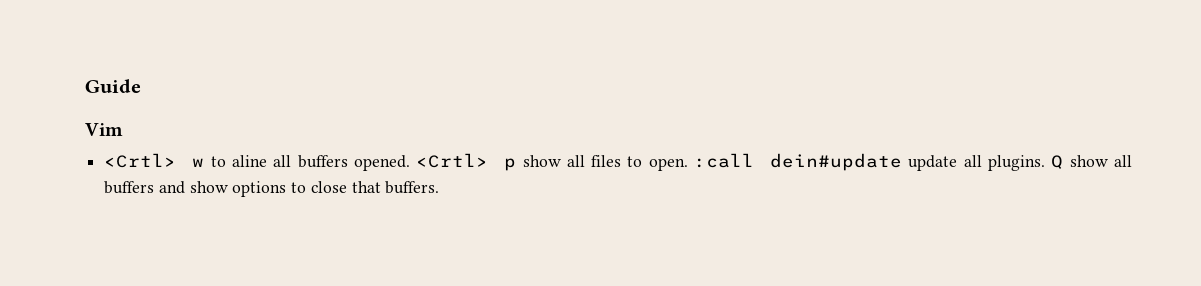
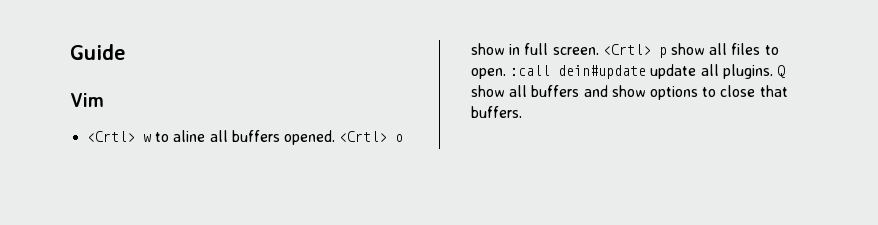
- <Crtl> p show all files to open. :call dein#update update all plugins.
+ <Crtl> o show in full screen. <Crtl> p show all files to open. :call dein#update update all plugins.

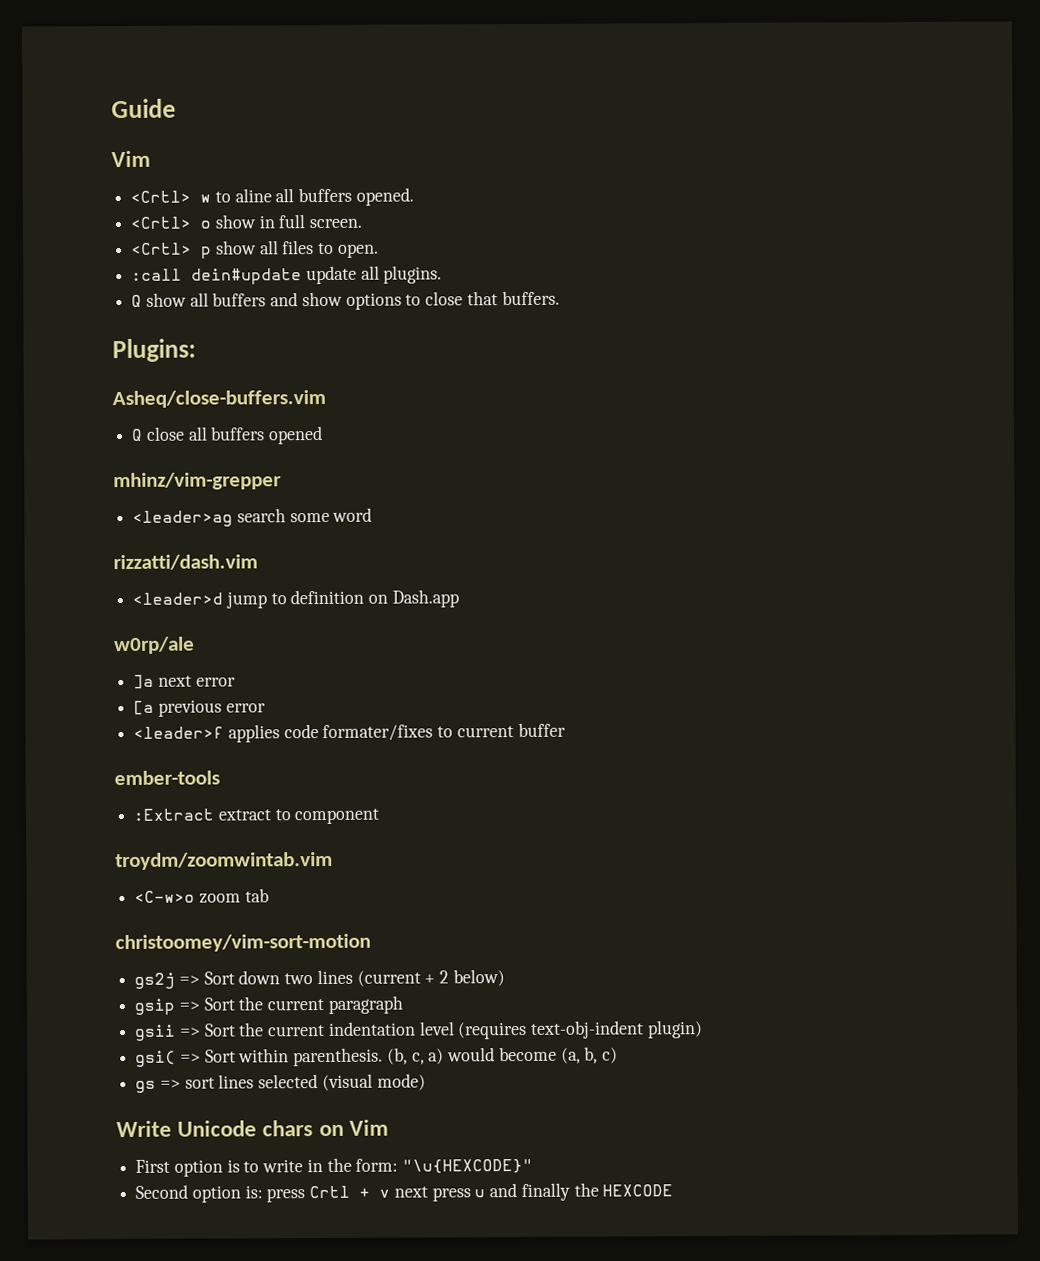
- <Crtl> w to aline all buffers opened. <Crtl> o show in full screen. <Crtl> p show all files to open. :call dein#update update all plugins. Q show all buffers and show options to close that buffers.
+ <Crtl> w to aline all buffers opened.
+ <Crtl> o show in full screen.
+ <Crtl> p show all files to open.
+ :call dein#update update all plugins.
+ Q show all buffers and show options to close that buffers.
+ Plugins:
+ Asheq/close-buffers.vim
+ Q close all buffers opened
+ mhinz/vim-grepper
+ <leader>ag search some word
+ rizzatti/dash.vim
+ <leader>d jump to definition on Dash.app
+ w0rp/ale
+ ]a next error
+ [a previous error
+ <leader>f applies code formater/fixes to current buffer
+ ember-tools
+ :Extract extract to component
+ troydm/zoomwintab.vim
+ <C-w>o zoom tab
+ christoomey/vim-sort-motion
+ gs2j => Sort down two lines (current + 2 below)
+ gsip => Sort the current paragraph
+ gsii => Sort the current indentation level (requires text-obj-indent plugin)
+ gsi( => Sort within parenthesis. (b, c, a) would become (a, b, c)
+ gs => sort lines selected (visual mode)
+ Write Unicode chars on Vim
+ First option is to write in the form: "\u{HEXCODE}"
+ Second option is: press Crtl + v next press u and finally the HEXCODE

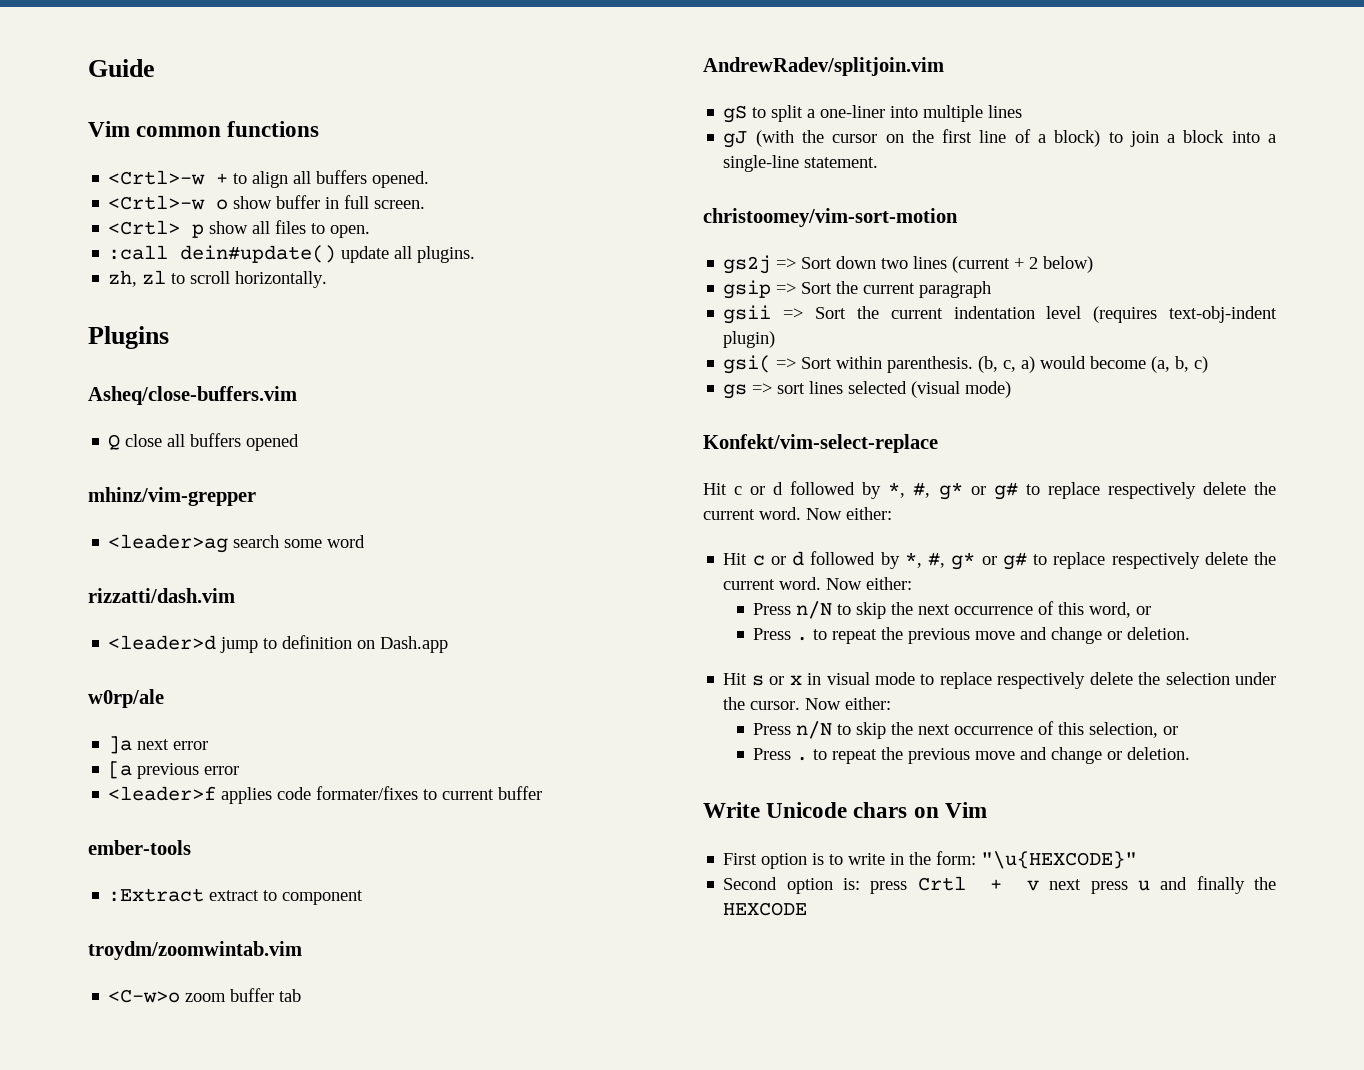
  Guide
- Vim
- <Crtl> w to aline all buffers opened.
+ Vim common functions
+ <Crtl>-w + to align all buffers opened.
- <Crtl> o show in full screen.
+ <Crtl>-w o show buffer in full screen.
- :call dein#update update all plugins.
+ :call dein#update() update all plugins.
- Q show all buffers and show options to close that buffers.
- Plugins:
+ zh, zl to scroll horizontally.
+ Plugins
- <C-w>o zoom tab
+ <C-w>o zoom buffer tab
+ AndrewRadev/splitjoin.vim
+ gS to split a one-liner into multiple lines
+ gJ (with the cursor on the first line of a block) to join a block into a single-line statement.
+ Konfekt/vim-select-replace
+ Hit c or d followed by *, #, g* or g# to replace respectively delete the current word. Now either:
+ Hit c or d followed by *, #, g* or g# to replace respectively delete the current word. Now either:
+ Press n/N to skip the next occurrence of this word, or
+ Press . to repeat the previous move and change or deletion.
+ Hit s or x in visual mode to replace respectively delete the selection under the cursor. Now either:
+ Press n/N to skip the next occurrence of this selection, or
+ Press . to repeat the previous move and change or deletion.

